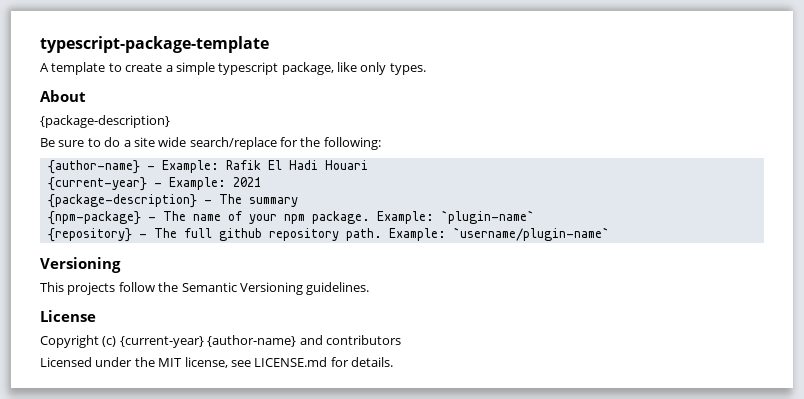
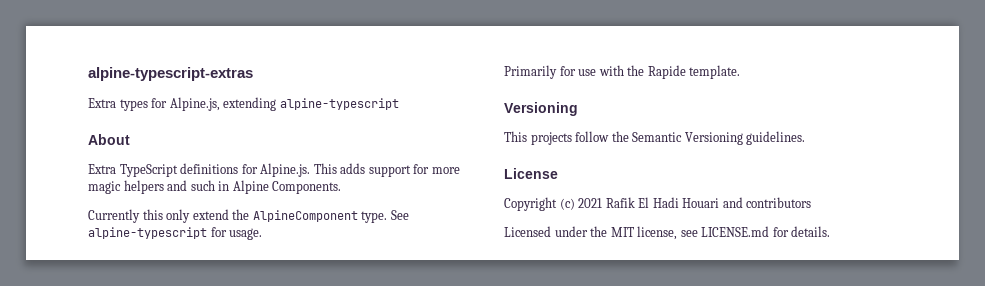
- typescript-package-template
- A template to create a simple typescript package, like only types.
+ alpine-typescript-extras
+ Extra types for Alpine.js, extending alpine-typescript
  About
- {package-description}
- Be sure to do a site wide search/replace for the following:
- {author-name} - Example: Rafik El Hadi Houari
- {current-year} - Example: 2021
- {package-description} - The summary
- {npm-package} - The name of your npm package. Example: `plugin-name`
- {repository} - The full github repository path. Example: `username/plugin-name`
+ Extra TypeScript definitions for Alpine.js. This adds support for more magic helpers and such in Alpine Components.
+ Currently this only extend the AlpineComponent type. See alpine-typescript for usage.
+ Primarily for use with the Rapide template.
- Copyright (c) {current-year} {author-name} and contributors
+ Copyright (c) 2021 Rafik El Hadi Houari and contributors

